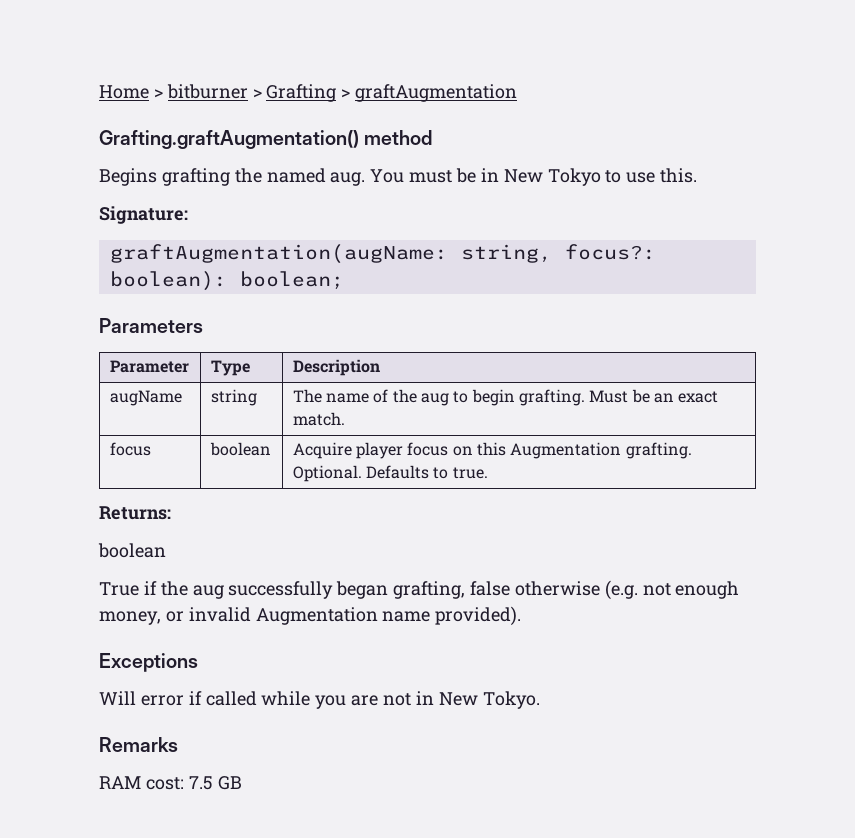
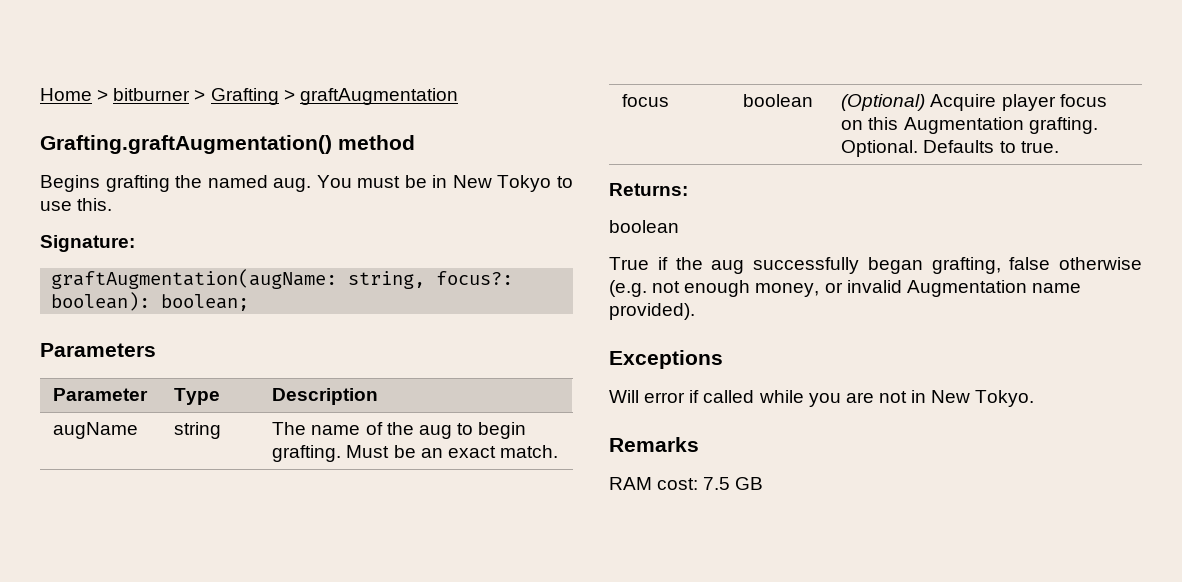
- focus | boolean | Acquire player focus on this Augmentation grafting. Optional. Defaults to true.
+ focus | boolean | (Optional) Acquire player focus on this Augmentation grafting. Optional. Defaults to true.

